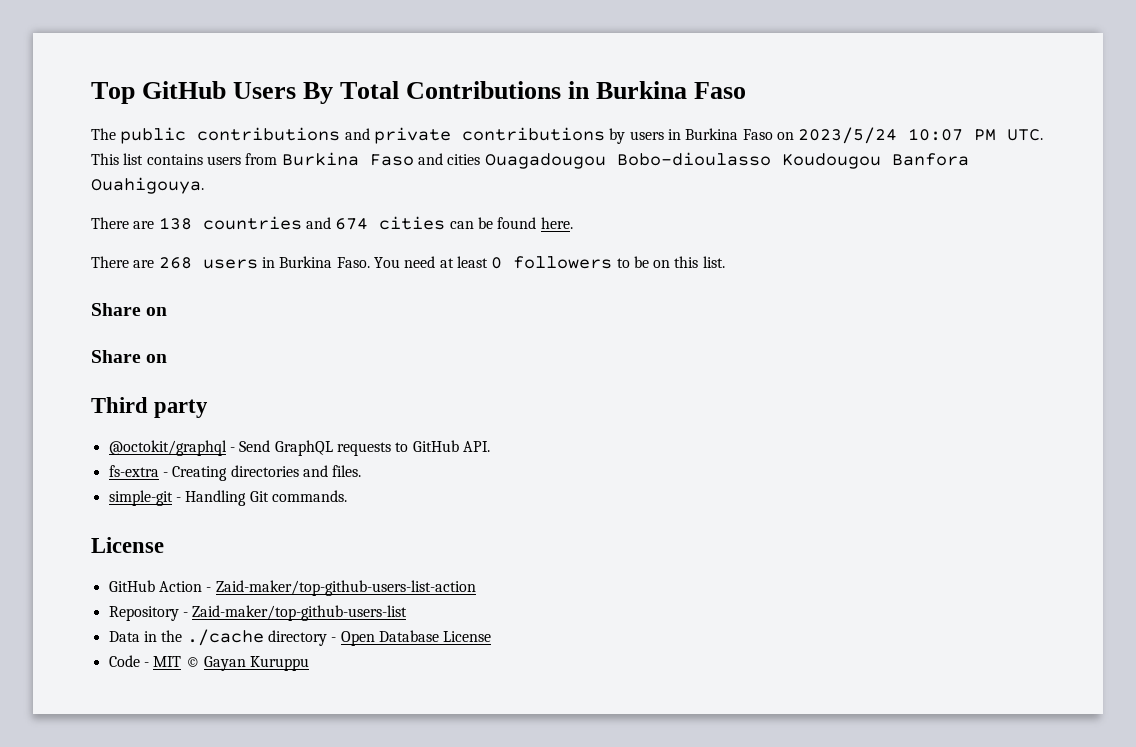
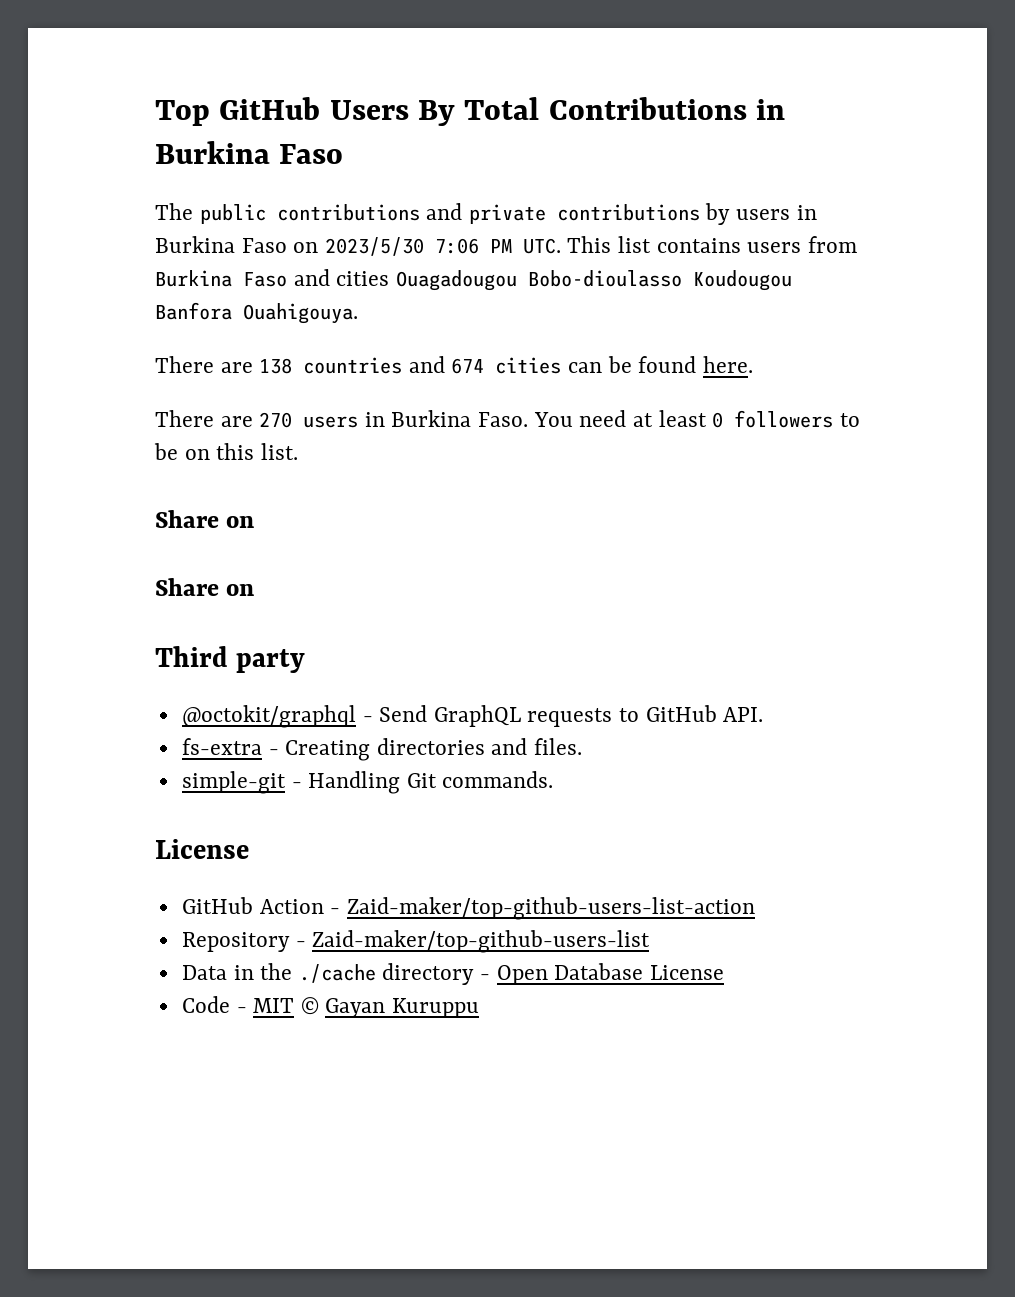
- The public contributions and private contributions by users in Burkina Faso on 2023/5/24 10:07 PM UTC. This list contains users from Burkina Faso and cities Ouagadougou Bobo-dioulasso Koudougou Banfora Ouahigouya.
+ The public contributions and private contributions by users in Burkina Faso on 2023/5/30 7:06 PM UTC. This list contains users from Burkina Faso and cities Ouagadougou Bobo-dioulasso Koudougou Banfora Ouahigouya.
- There are 268 users in Burkina Faso.
+ There are 270 users in Burkina Faso.

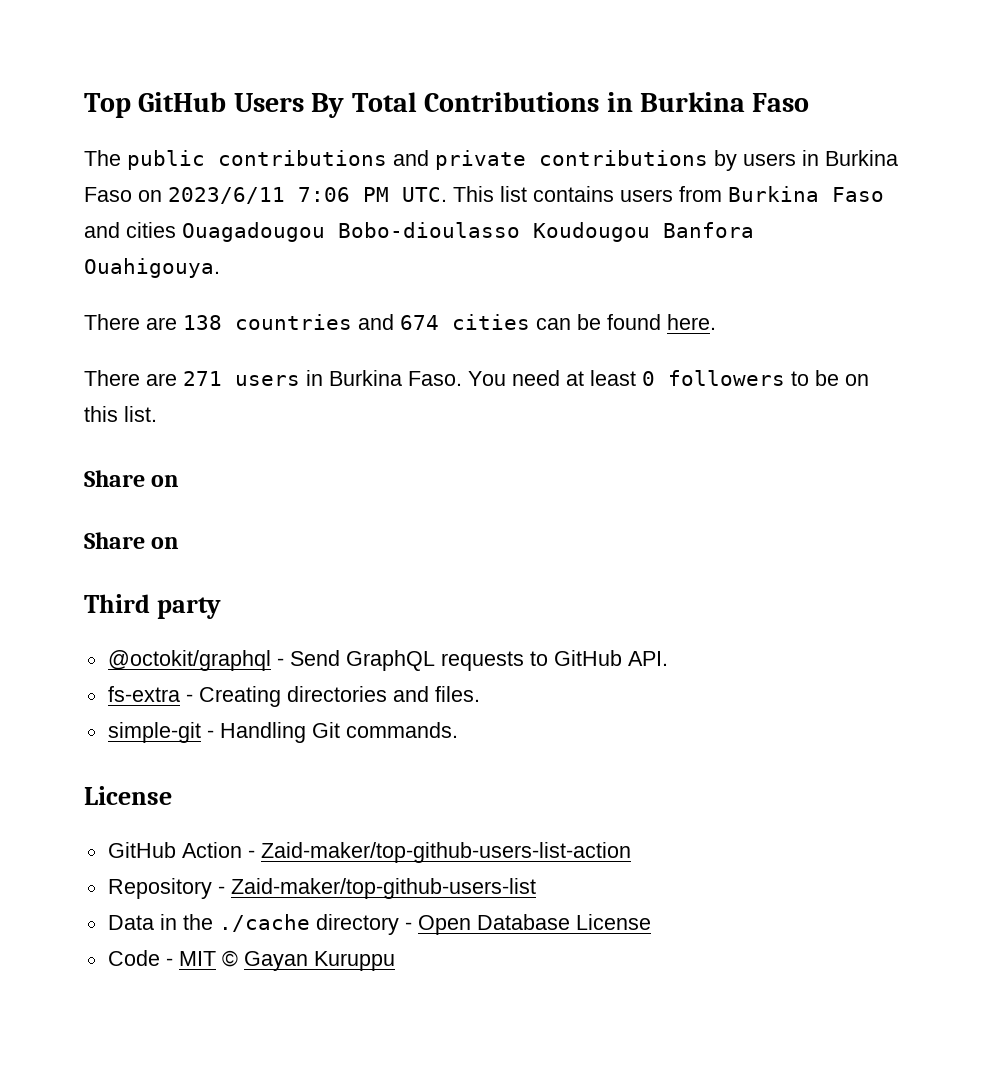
- The public contributions and private contributions by users in Burkina Faso on 2023/5/30 7:06 PM UTC. This list contains users from Burkina Faso and cities Ouagadougou Bobo-dioulasso Koudougou Banfora Ouahigouya.
+ The public contributions and private contributions by users in Burkina Faso on 2023/6/11 7:06 PM UTC. This list contains users from Burkina Faso and cities Ouagadougou Bobo-dioulasso Koudougou Banfora Ouahigouya.
- There are 270 users in Burkina Faso.
+ There are 271 users in Burkina Faso.

